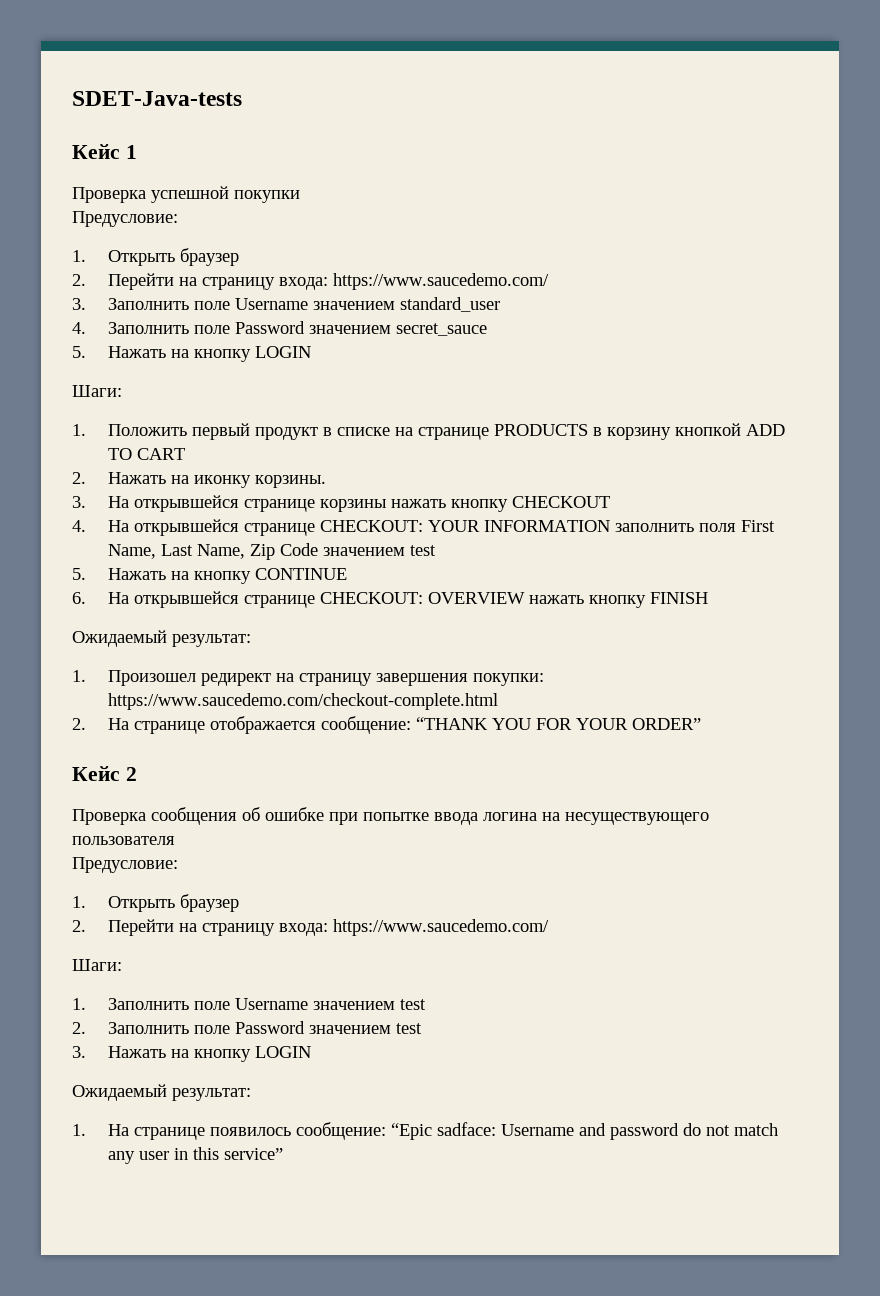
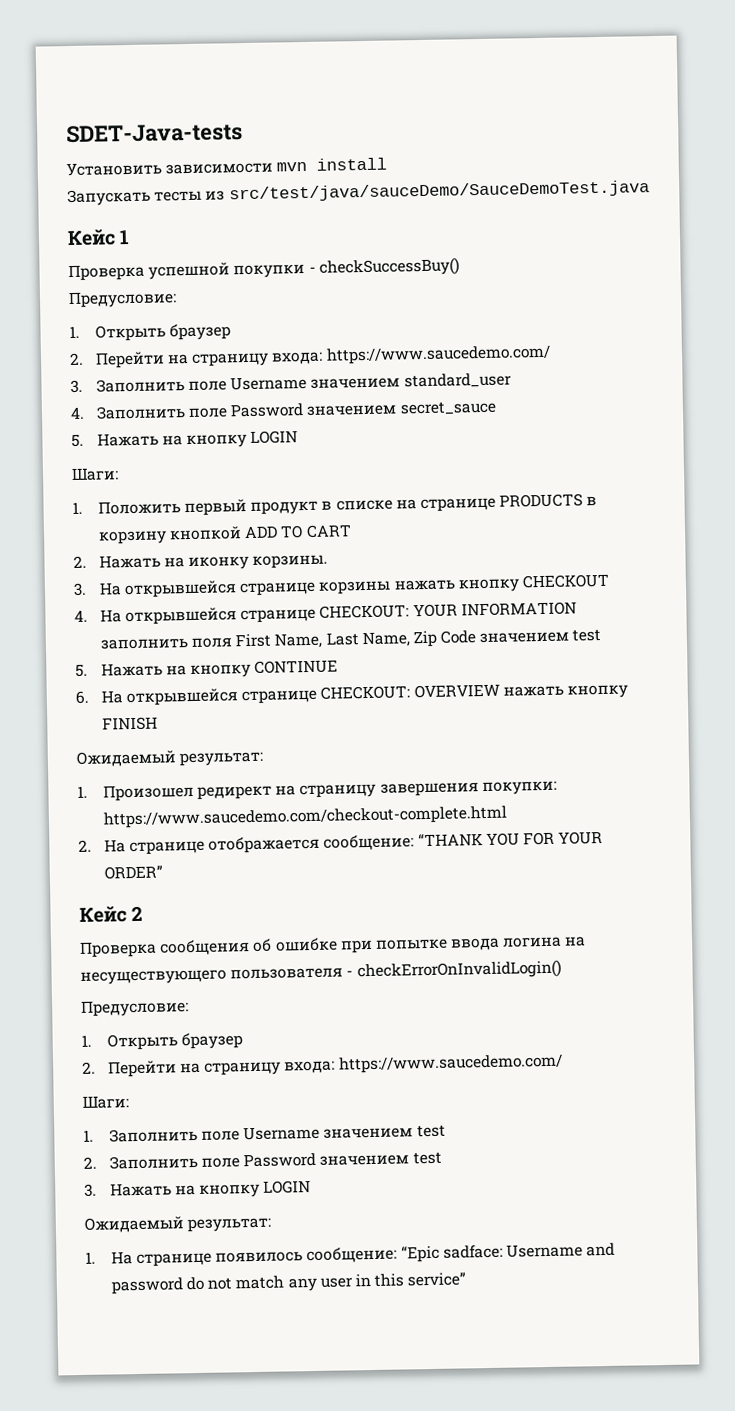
+ Установить зависимости mvn install
+ Запускать тесты из src/test/java/sauceDemo/SauceDemoTest.java
- Проверка успешной покупки
+ Проверка успешной покупки - checkSuccessBuy()
- Проверка сообщения об ошибке при попытке ввода логина на несуществующего пользователя
+ Проверка сообщения об ошибке при попытке ввода логина на несуществующего пользователя - checkErrorOnInvalidLogin()

